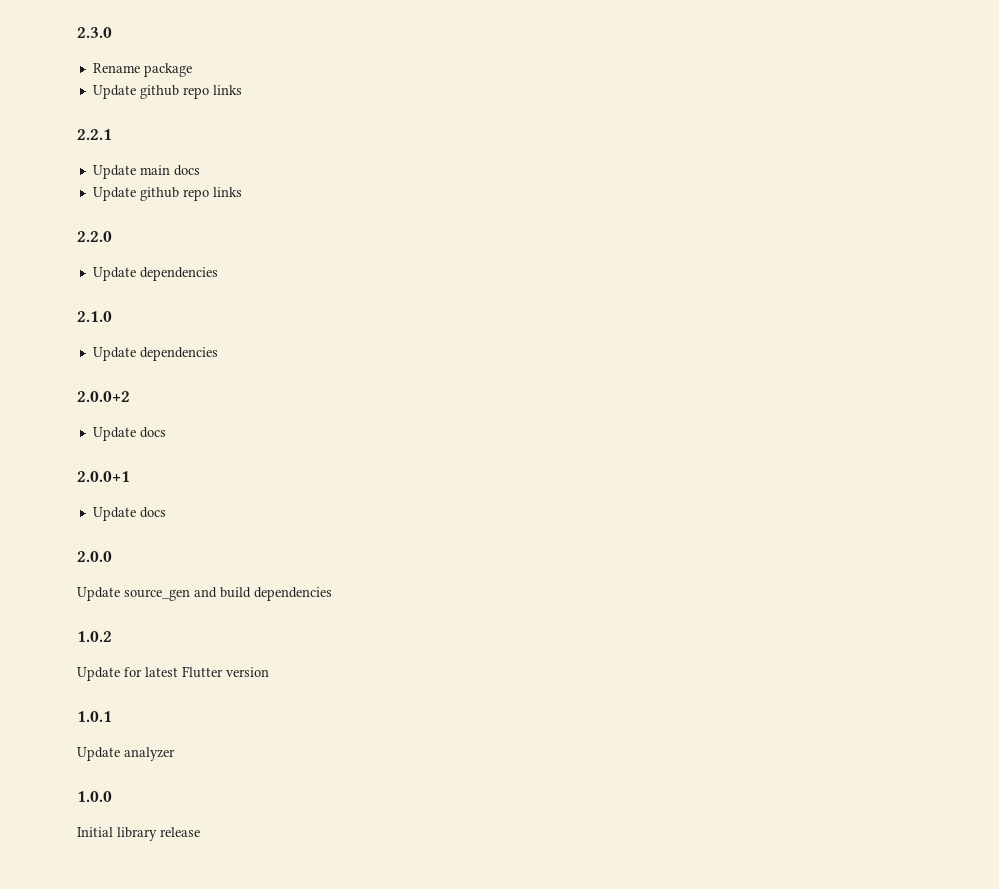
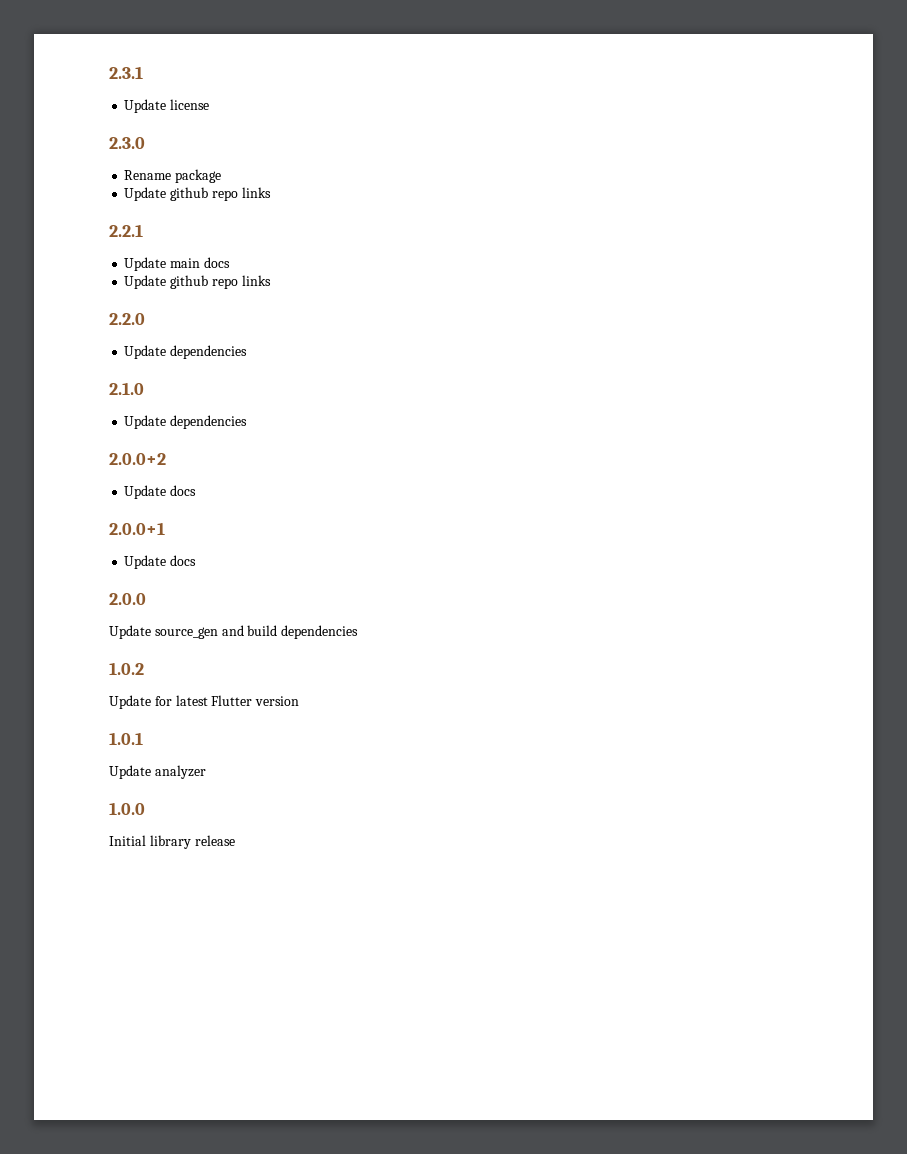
+ 2.3.1
+ Update license

